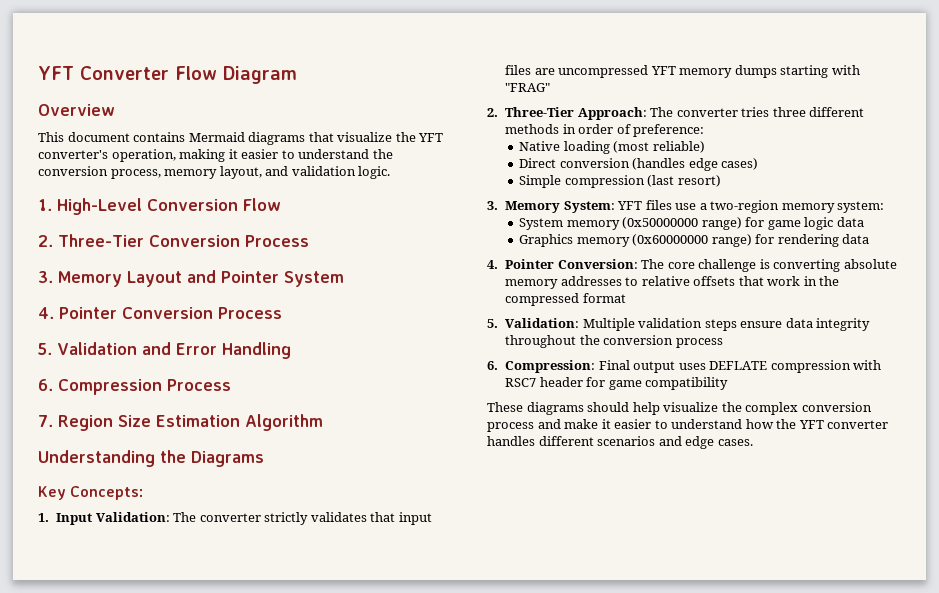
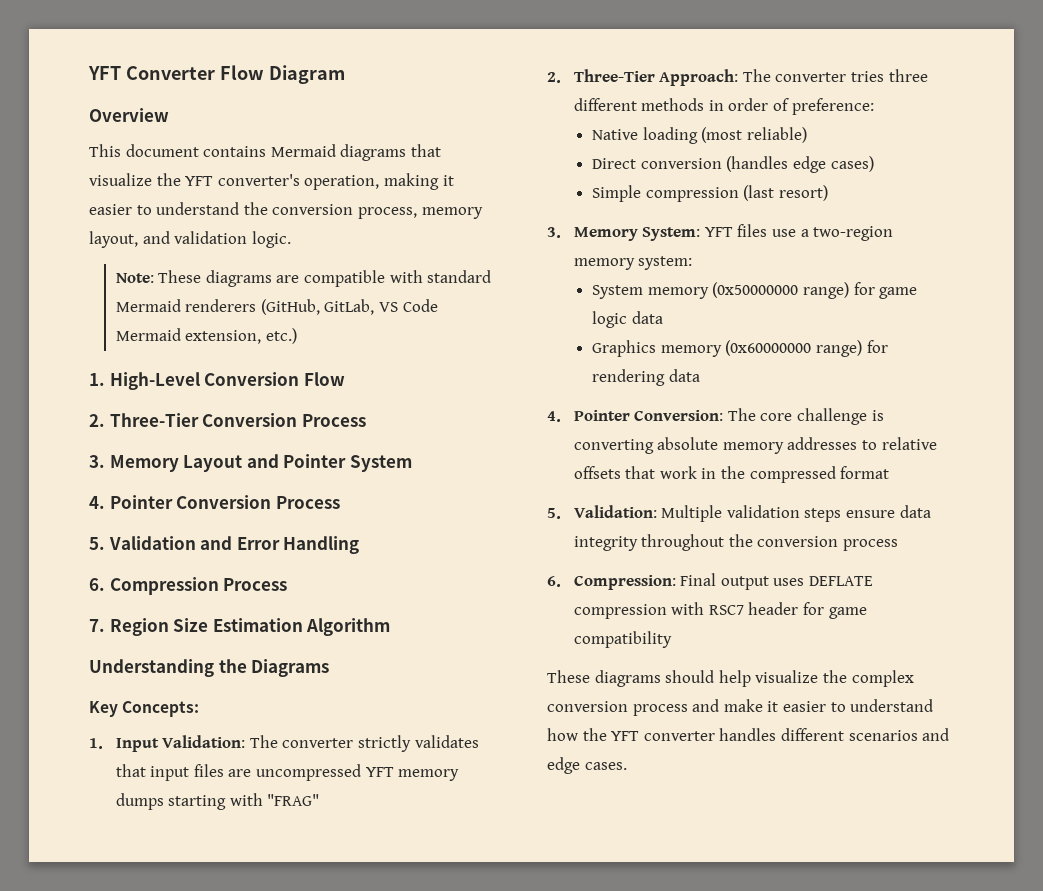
+ Note: These diagrams are compatible with standard Mermaid renderers (GitHub, GitLab, VS Code Mermaid extension, etc.)

